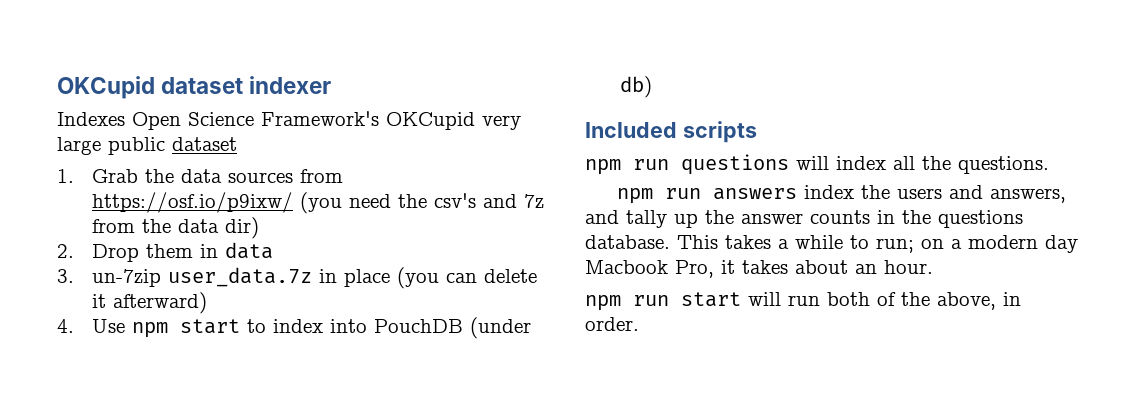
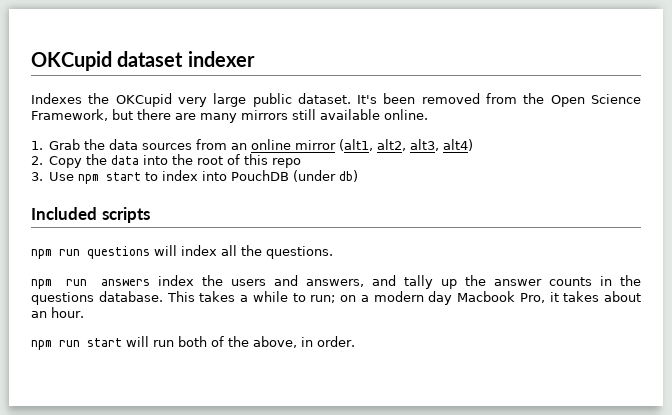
- Indexes Open Science Framework's OKCupid very large public dataset
+ Indexes the OKCupid very large public dataset. It's been removed from the Open Science Framework, but there are many mirrors still available online.
- 1. Grab the data sources from https://osf.io/p9ixw/ (you need the csv's and 7z from the data dir)
- 2. Drop them in data
- 3. un-7zip user_data.7z in place (you can delete it afterward)
- 4. Use npm start to index into PouchDB (under db)
+ 1. Grab the data sources from an online mirror (alt1, alt2, alt3, alt4)
+ 2. Copy the data into the root of this repo
+ 3. Use npm start to index into PouchDB (under db)

